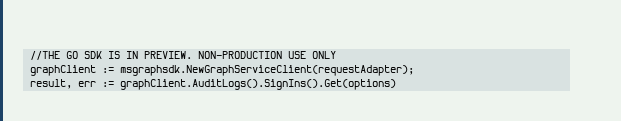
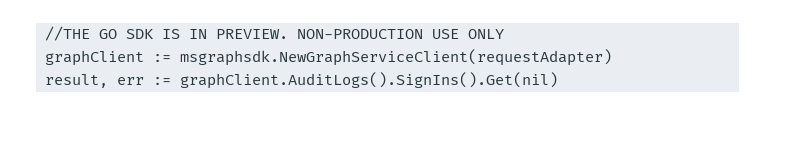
- graphClient := msgraphsdk.NewGraphServiceClient(requestAdapter);
+ graphClient := msgraphsdk.NewGraphServiceClient(requestAdapter)
- result, err := graphClient.AuditLogs().SignIns().Get(options)
+ result, err := graphClient.AuditLogs().SignIns().Get(nil)

